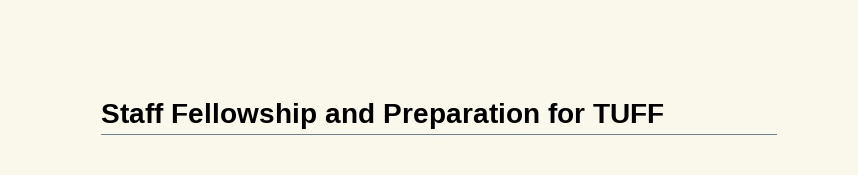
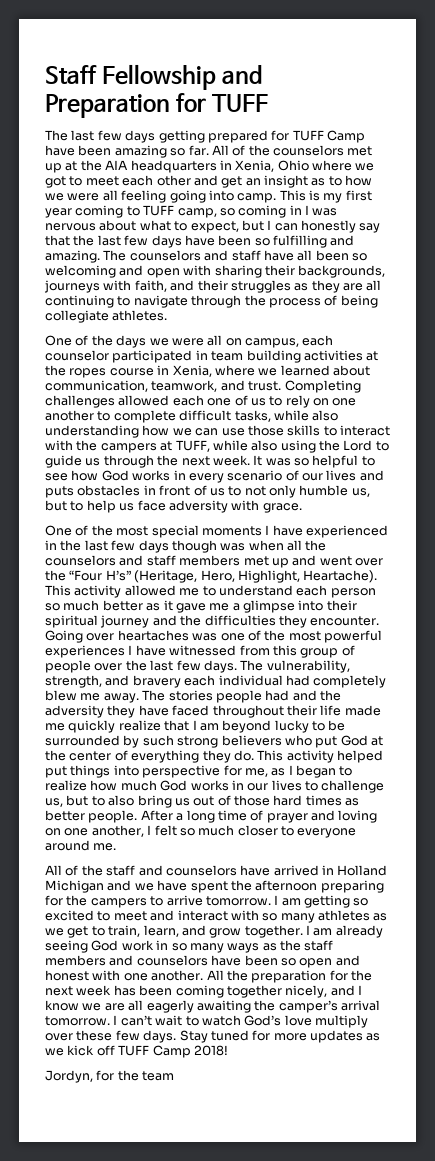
+ The last few days getting prepared for TUFF Camp have been amazing so far. All of the counselors met up at the AIA headquarters in Xenia, Ohio where we got to meet each other and get an insight as to how we were all feeling going into camp. This is my first year coming to TUFF camp, so coming in I was nervous about what to expect, but I can honestly say that the last few days have been so fulfilling and amazing. The counselors and staff have all been so welcoming and open with sharing their backgrounds, journeys with faith, and their struggles as they are all continuing to navigate through the process of being collegiate athletes.
+ One of the days we were all on campus, each counselor participated in team building activities at the ropes course in Xenia, where we learned about communication, teamwork, and trust. Completing challenges allowed each one of us to rely on one another to complete difficult tasks, while also understanding how we can use those skills to interact with the campers at TUFF, while also using the Lord to guide us through the next week. It was so helpful to see how God works in every scenario of our lives and puts obstacles in front of us to not only humble us, but to help us face adversity with grace.
+ One of the most special moments I have experienced in the last few days though was when all the counselors and staff members met up and went over the “Four H’s” (Heritage, Hero, Highlight, Heartache). This activity allowed me to understand each person so much better as it gave me a glimpse into their spiritual journey and the difficulties they encounter. Going over heartaches was one of the most powerful experiences I have witnessed from this group of people over the last few days. The vulnerability, strength, and bravery each individual had completely blew me away. The stories people had and the adversity they have faced throughout their life made me quickly realize that I am beyond lucky to be surrounded by such strong believers who put God at the center of everything they do. This activity helped put things into perspective for me, as I began to realize how much God works in our lives to challenge us, but to also bring us out of those hard times as better people. After a long time of prayer and loving on one another, I felt so much closer to everyone around me.
+ All of the staff and counselors have arrived in Holland Michigan and we have spent the afternoon preparing for the campers to arrive tomorrow. I am getting so excited to meet and interact with so many athletes as we get to train, learn, and grow together. I am already seeing God work in so many ways as the staff members and counselors have been so open and honest with one another. All the preparation for the next week has been coming together nicely, and I know we are all eagerly awaiting the camper’s arrival tomorrow. I can’t wait to watch God’s love multiply over these few days. Stay tuned for more updates as we kick off TUFF Camp 2018!
+ Jordyn, for the team

